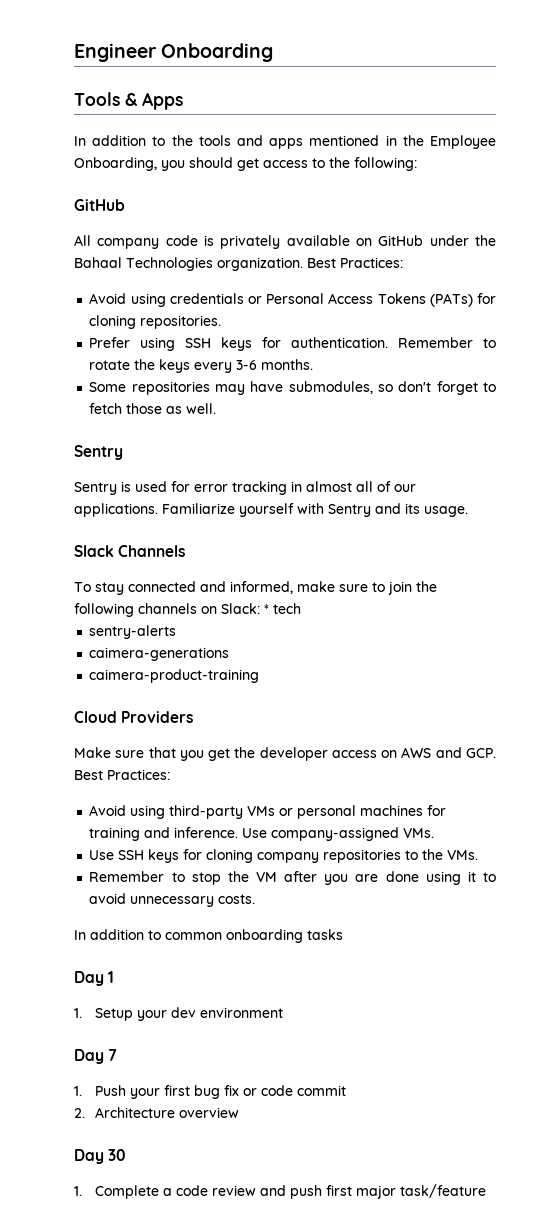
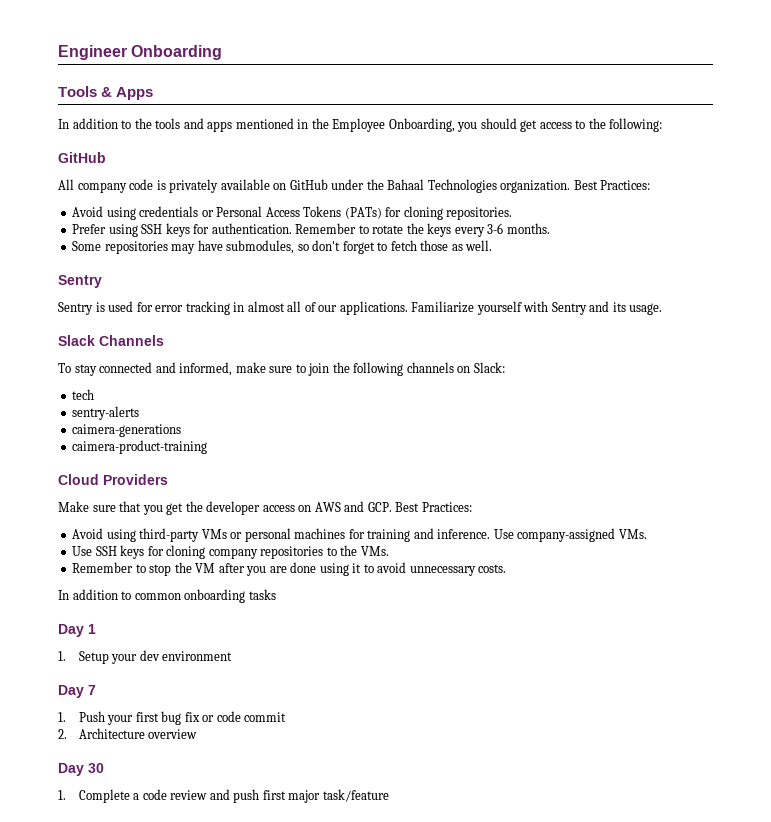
- To stay connected and informed, make sure to join the following channels on Slack: * tech
+ To stay connected and informed, make sure to join the following channels on Slack:
+ tech

